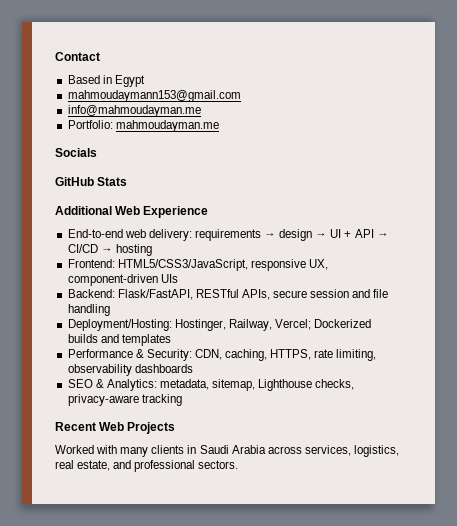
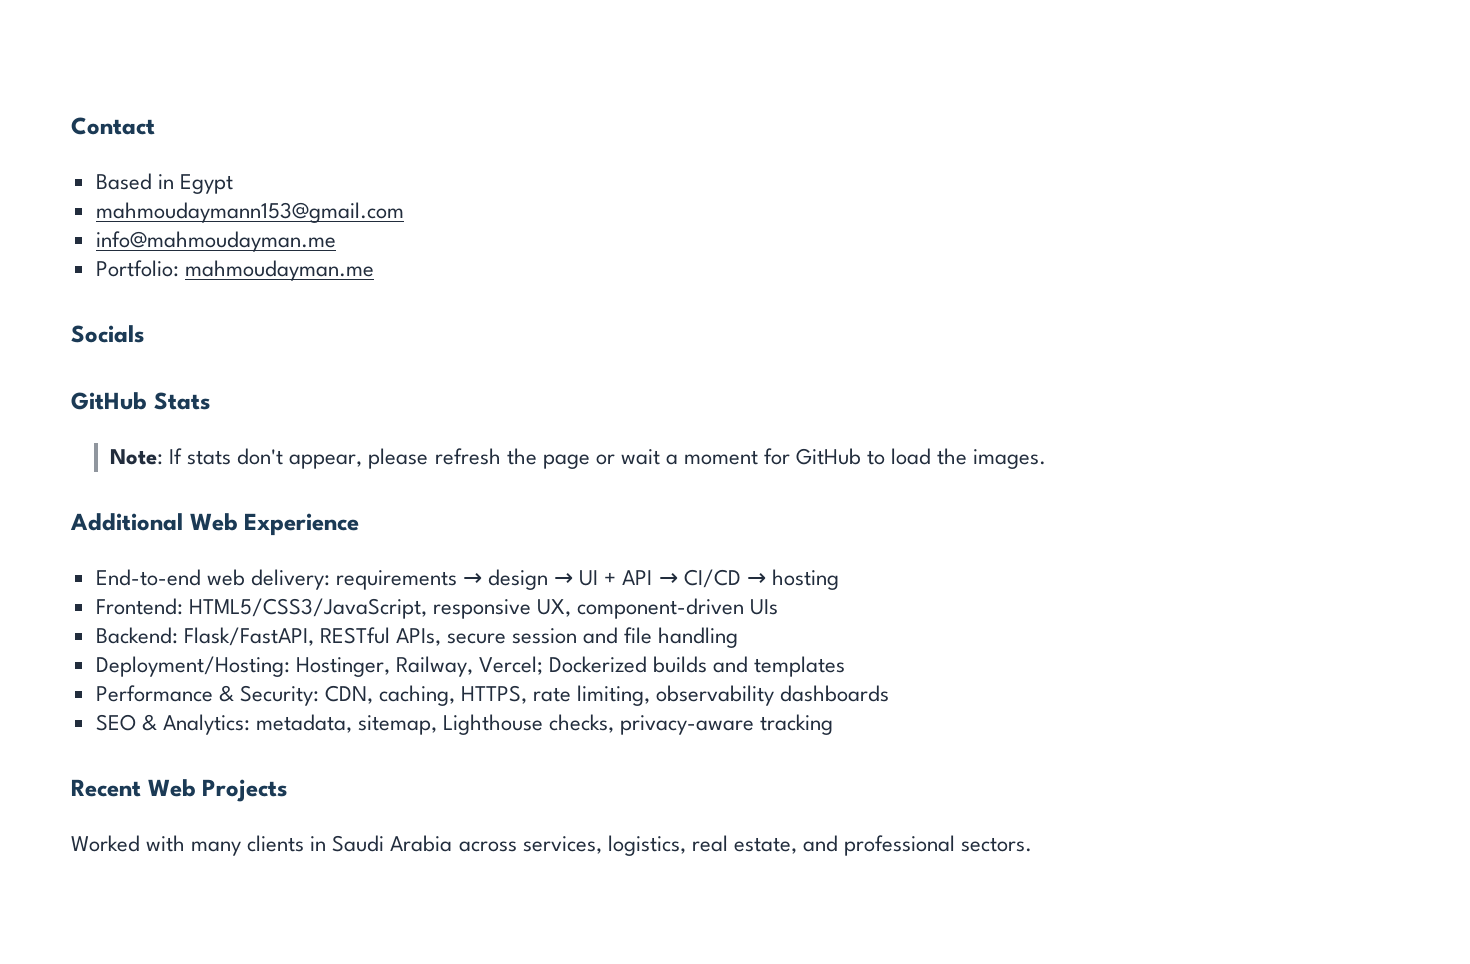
+ Note: If stats don't appear, please refresh the page or wait a moment for GitHub to load the images.

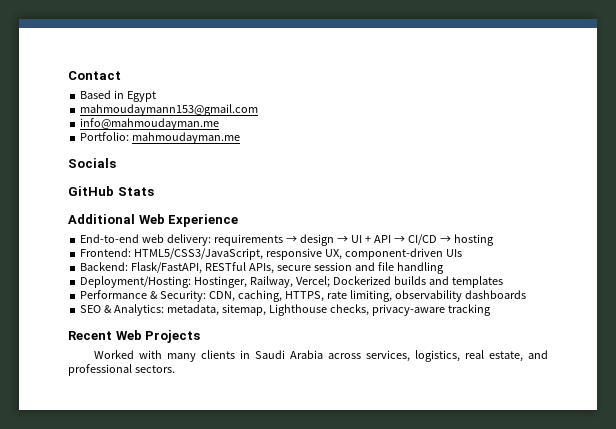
- Note: If stats don't appear, please refresh the page or wait a moment for GitHub to load the images.

